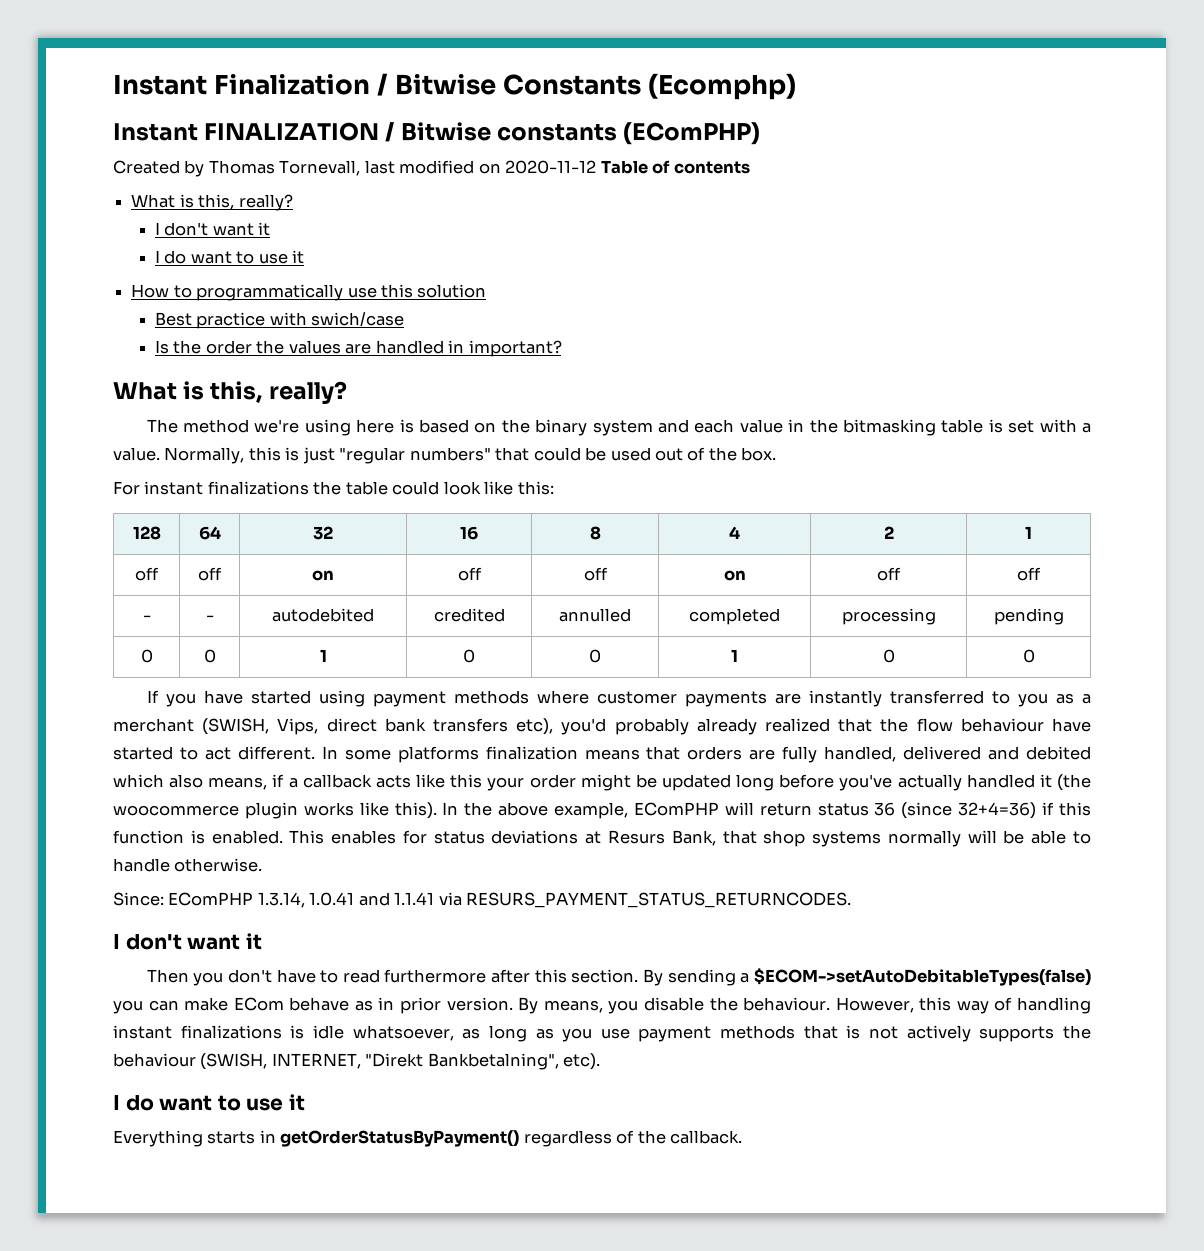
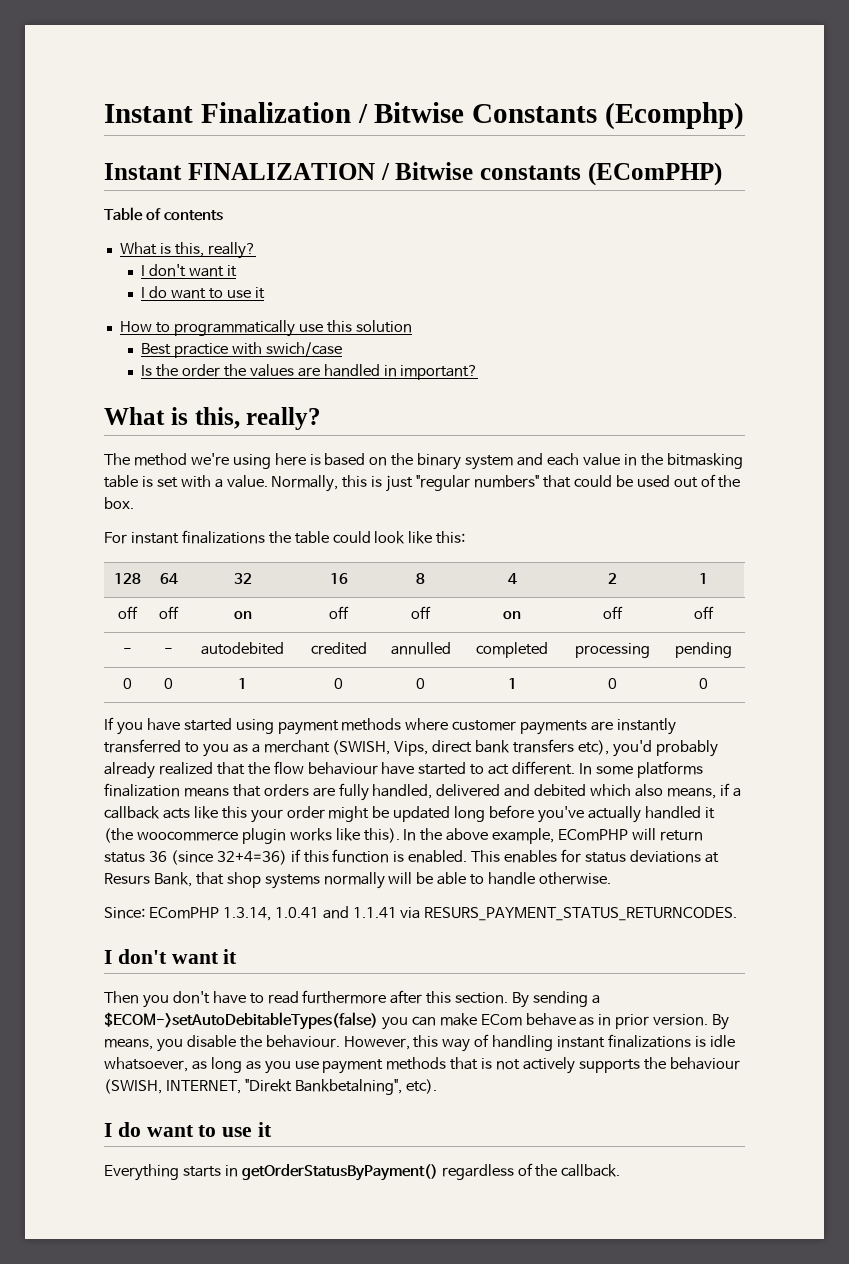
- Created by Thomas Tornevall, last modified on 2020-11-12 Table of contents
+ Table of contents

